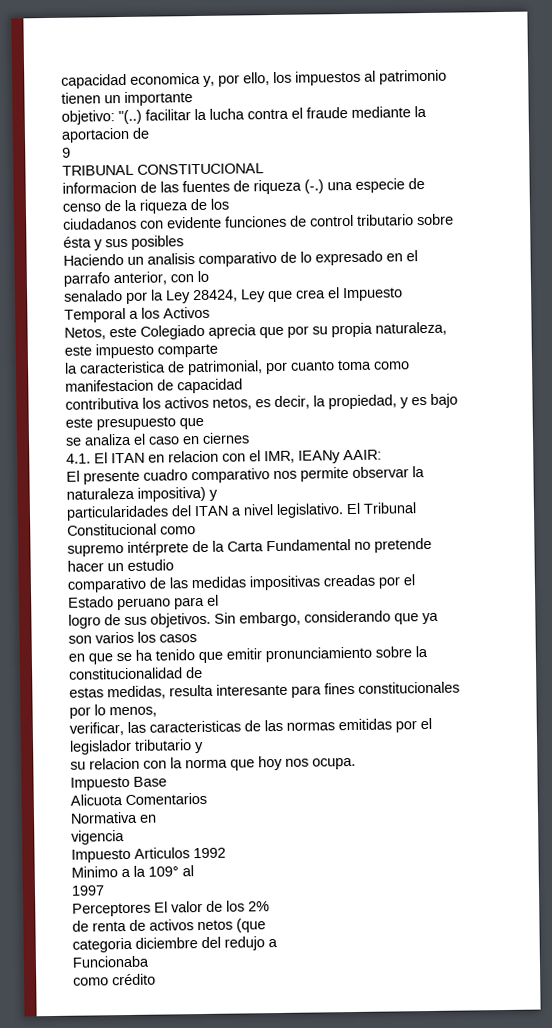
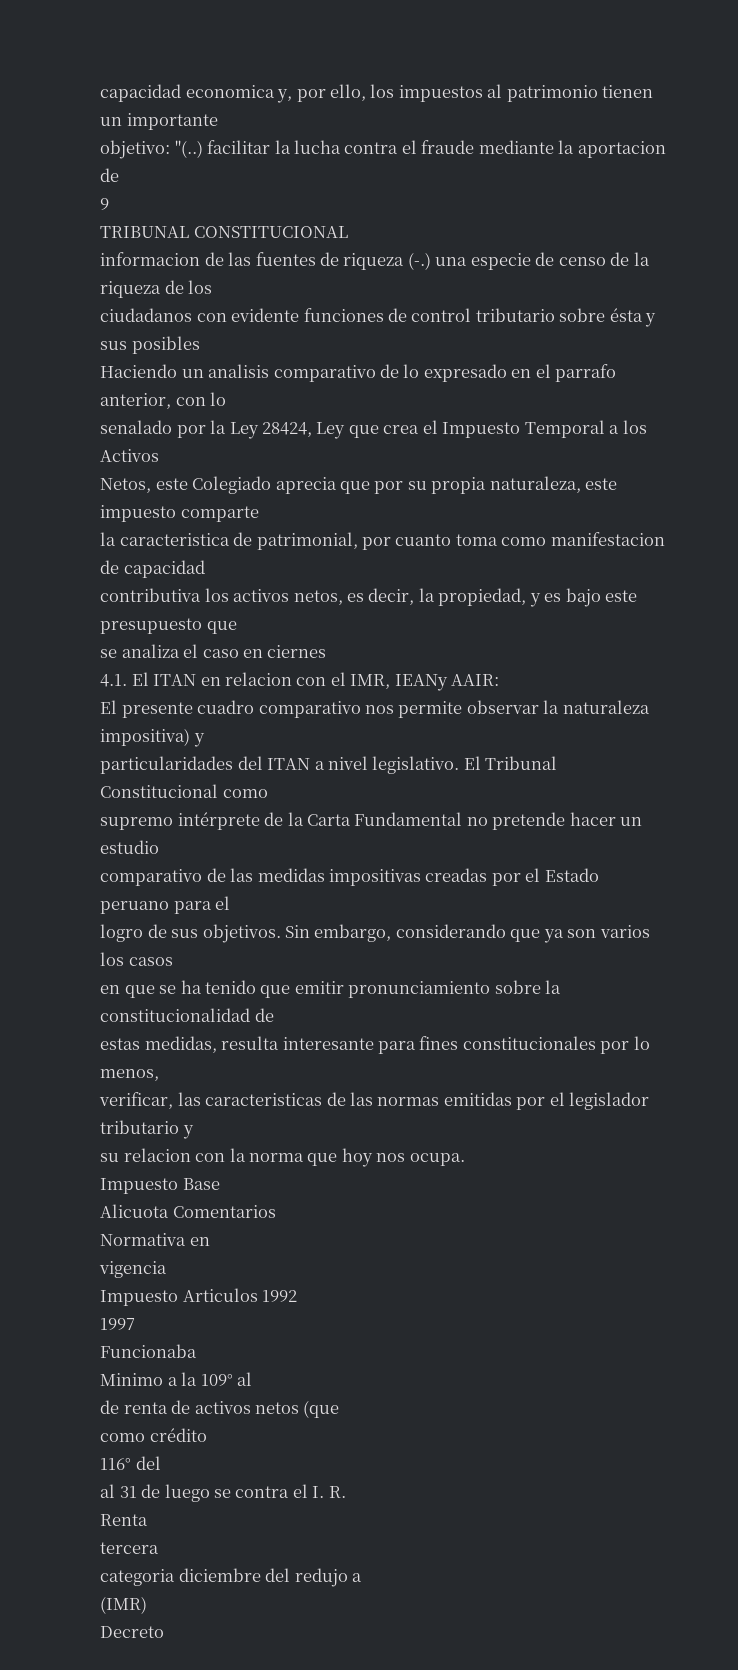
+ 1997
+ Funcionaba
- 1997
- Perceptores El valor de los 2%
+ como crédito
+ 116° del
+ al 31 de luego se contra el I. R.
+ Renta
+ tercera
- Funcionaba
- como crédito
+ (IMR)
+ Decreto

